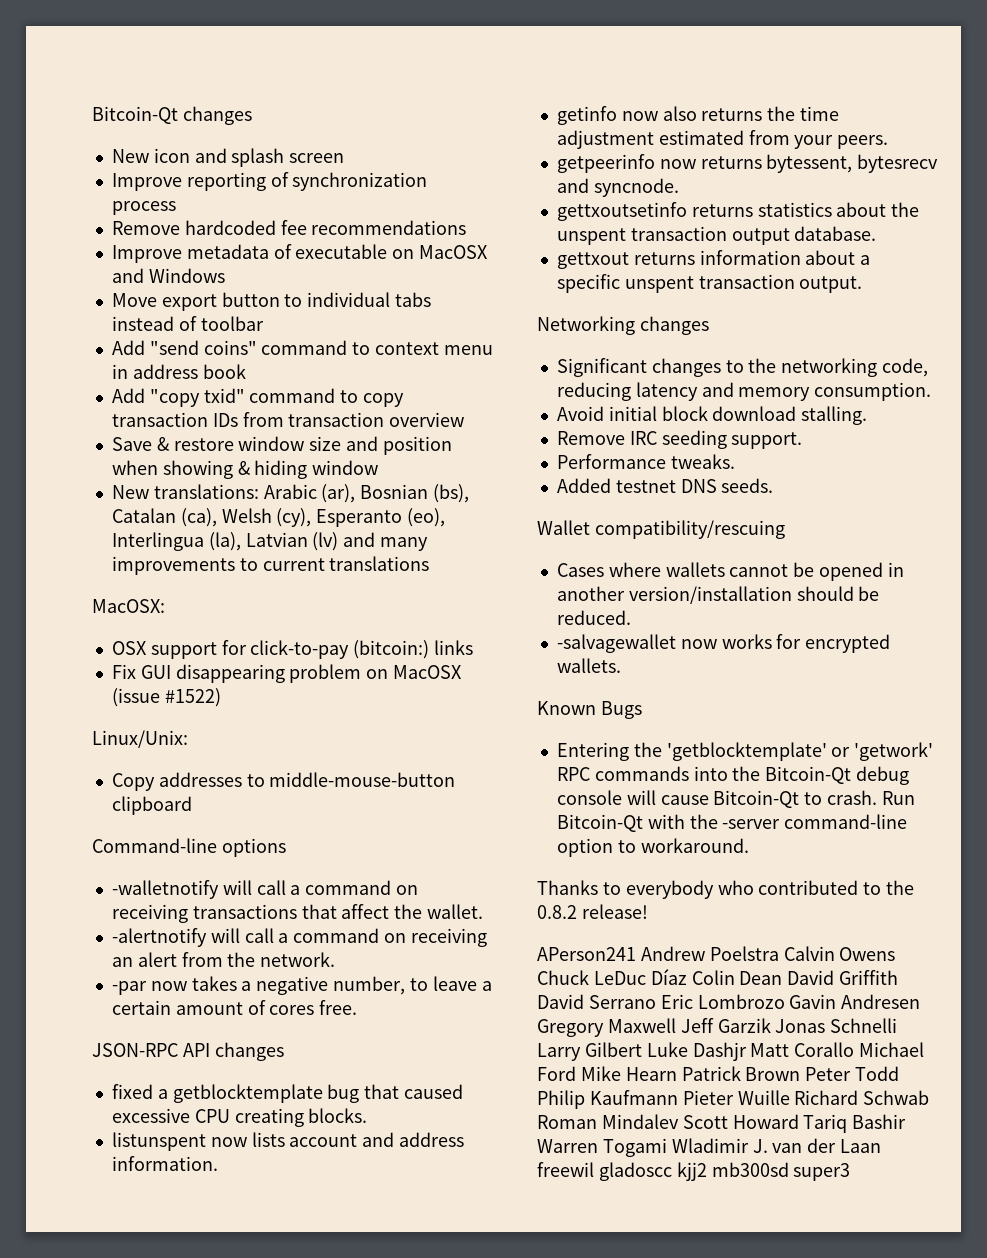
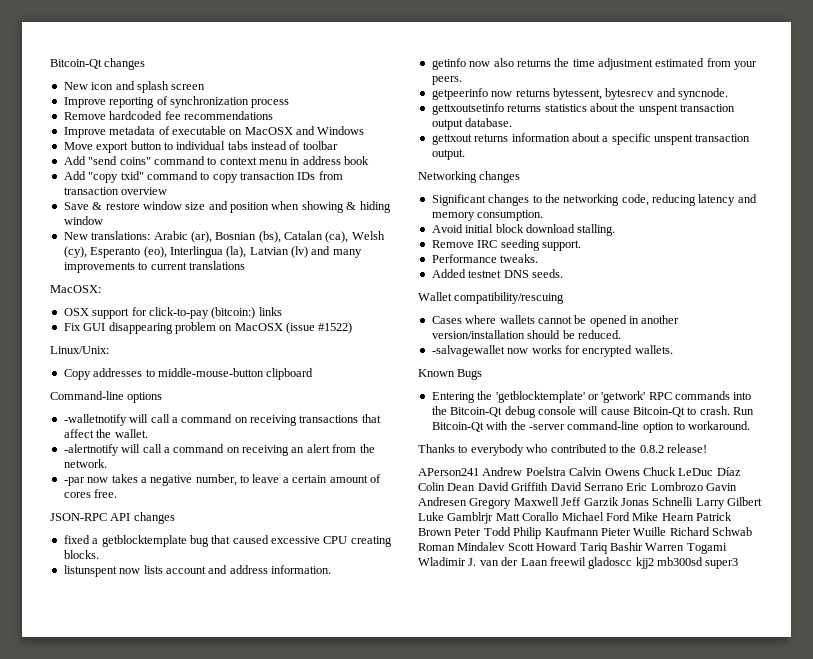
- APerson241 Andrew Poelstra Calvin Owens Chuck LeDuc Díaz Colin Dean David Griffith David Serrano Eric Lombrozo Gavin Andresen Gregory Maxwell Jeff Garzik Jonas Schnelli Larry Gilbert Luke Dashjr Matt Corallo Michael Ford Mike Hearn Patrick Brown Peter Todd Philip Kaufmann Pieter Wuille Richard Schwab Roman Mindalev Scott Howard Tariq Bashir Warren Togami Wladimir J. van der Laan freewil gladoscc kjj2 mb300sd super3
+ APerson241 Andrew Poelstra Calvin Owens Chuck LeDuc Díaz Colin Dean David Griffith David Serrano Eric Lombrozo Gavin Andresen Gregory Maxwell Jeff Garzik Jonas Schnelli Larry Gilbert Luke Gamblrjr Matt Corallo Michael Ford Mike Hearn Patrick Brown Peter Todd Philip Kaufmann Pieter Wuille Richard Schwab Roman Mindalev Scott Howard Tariq Bashir Warren Togami Wladimir J. van der Laan freewil gladoscc kjj2 mb300sd super3

